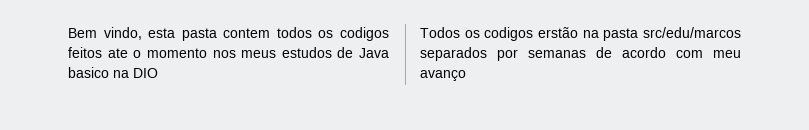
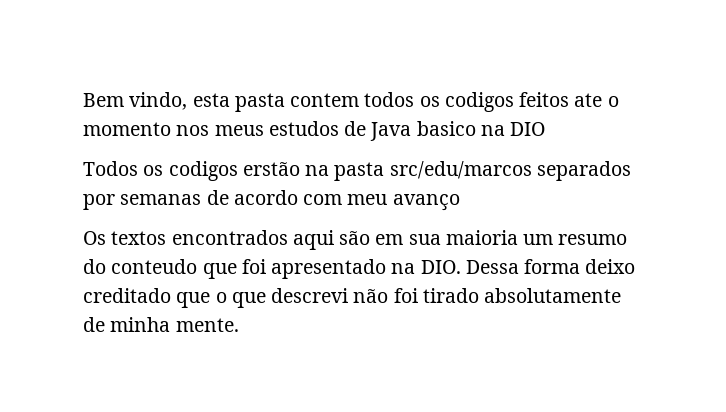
+ Os textos encontrados aqui são em sua maioria um resumo do conteudo que foi apresentado na DIO. Dessa forma deixo creditado que o que descrevi não foi tirado absolutamente de minha mente.

